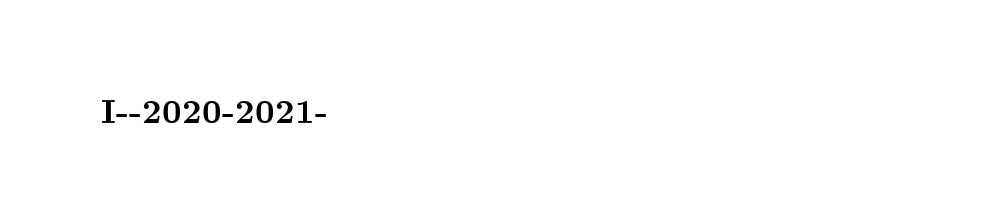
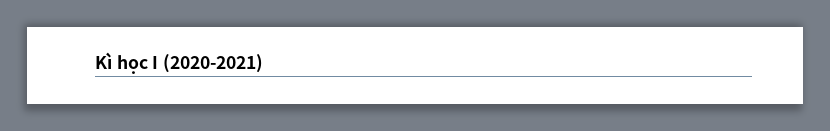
- I--2020-2021-
+ Kì học I (2020-2021)

